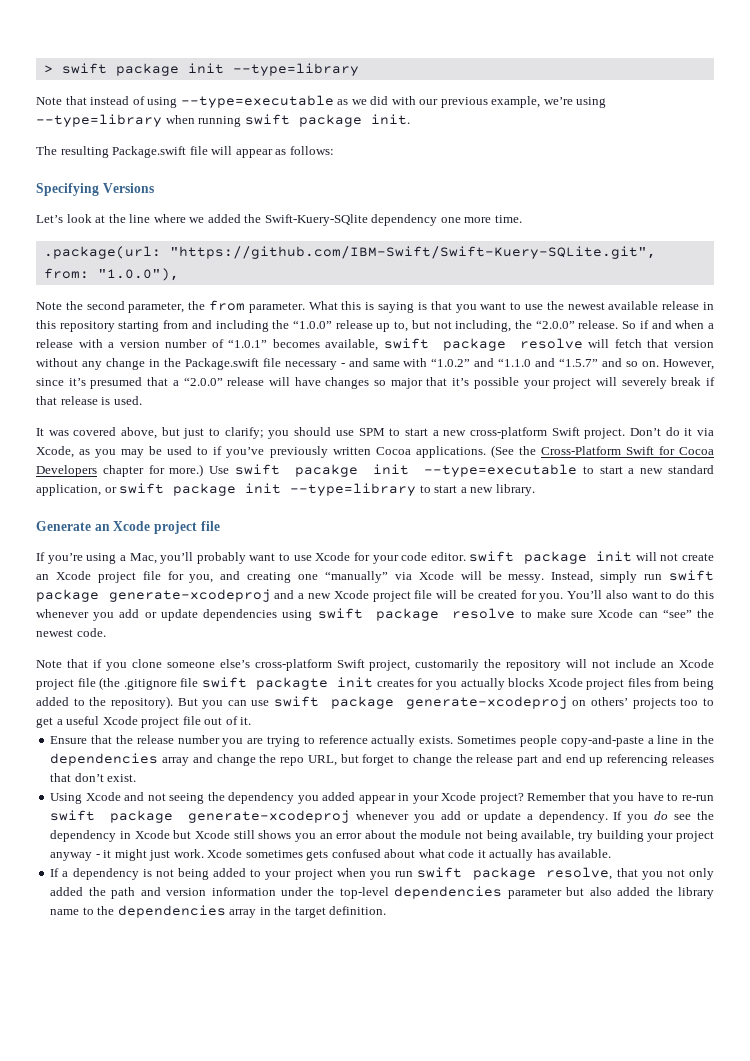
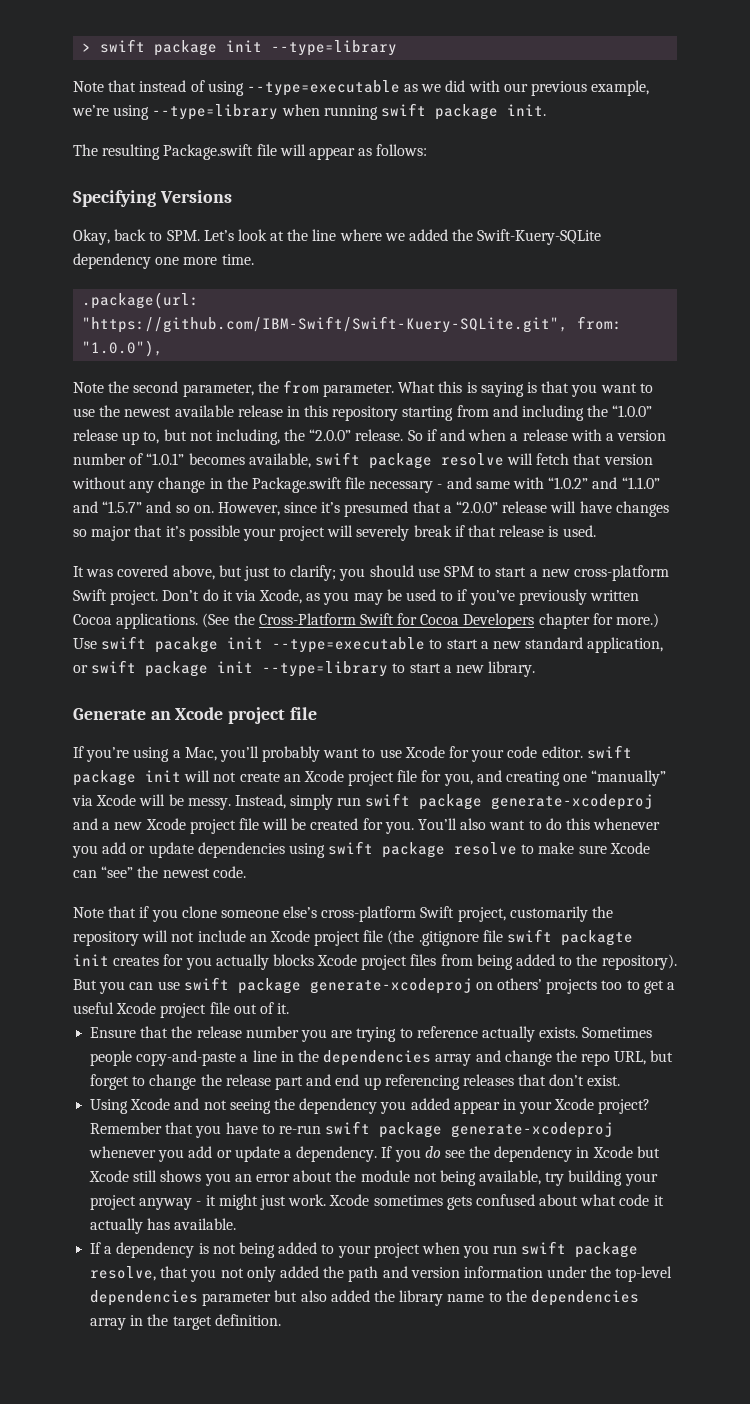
- Let’s look at the line where we added the Swift-Kuery-SQlite dependency one more time.
+ Okay, back to SPM. Let’s look at the line where we added the Swift-Kuery-SQLite dependency one more time.
- So if and when a release with a version number of “1.0.1” becomes available, swift package resolve will fetch that version without any change in the Package.swift file necessary - and same with “1.0.2” and “1.1.0 and “1.5.7” and so on.
+ So if and when a release with a version number of “1.0.1” becomes available, swift package resolve will fetch that version without any change in the Package.swift file necessary - and same with “1.0.2” and “1.1.0” and “1.5.7” and so on.

